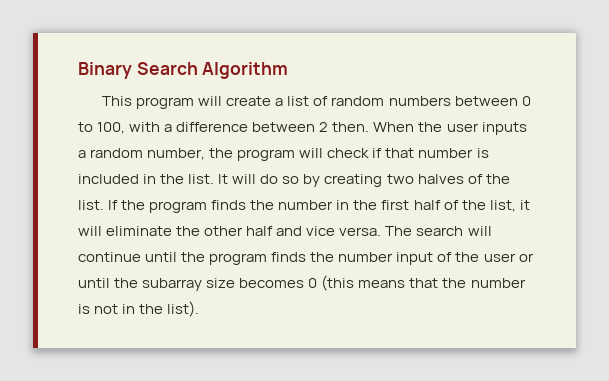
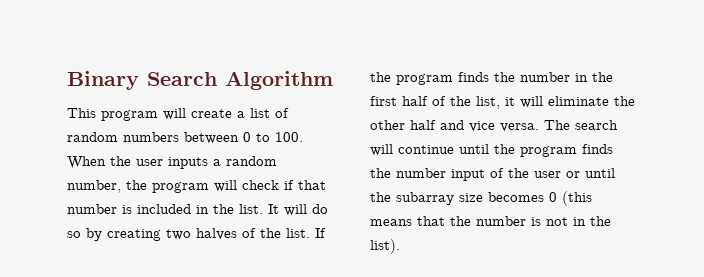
- This program will create a list of random numbers between 0 to 100, with a difference between 2 then. When the user inputs a random number, the program will check if that number is included in the list.
+ This program will create a list of random numbers between 0 to 100. When the user inputs a random number, the program will check if that number is included in the list.

